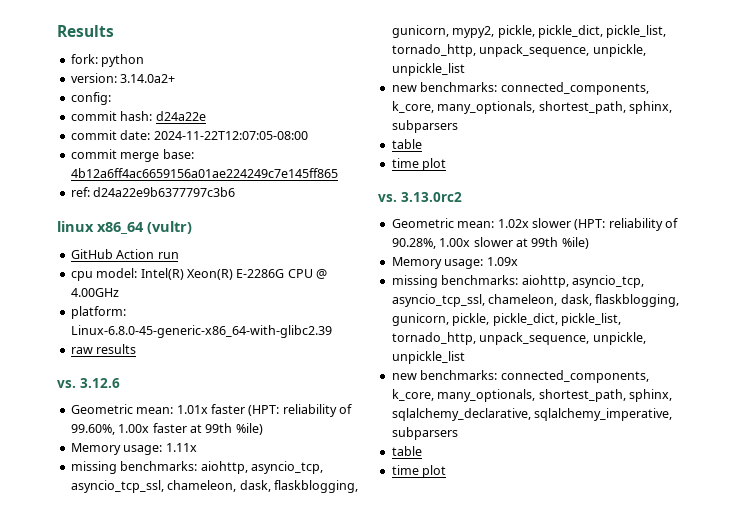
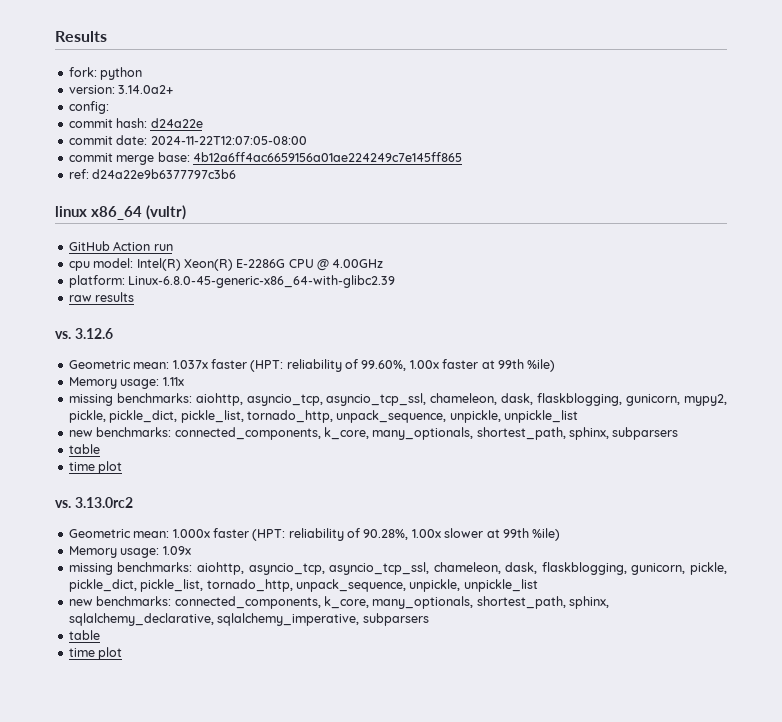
- Geometric mean: 1.01x faster (HPT: reliability of 99.60%, 1.00x faster at 99th %ile)
+ Geometric mean: 1.037x faster (HPT: reliability of 99.60%, 1.00x faster at 99th %ile)
- Geometric mean: 1.02x slower (HPT: reliability of 90.28%, 1.00x slower at 99th %ile)
+ Geometric mean: 1.000x faster (HPT: reliability of 90.28%, 1.00x slower at 99th %ile)

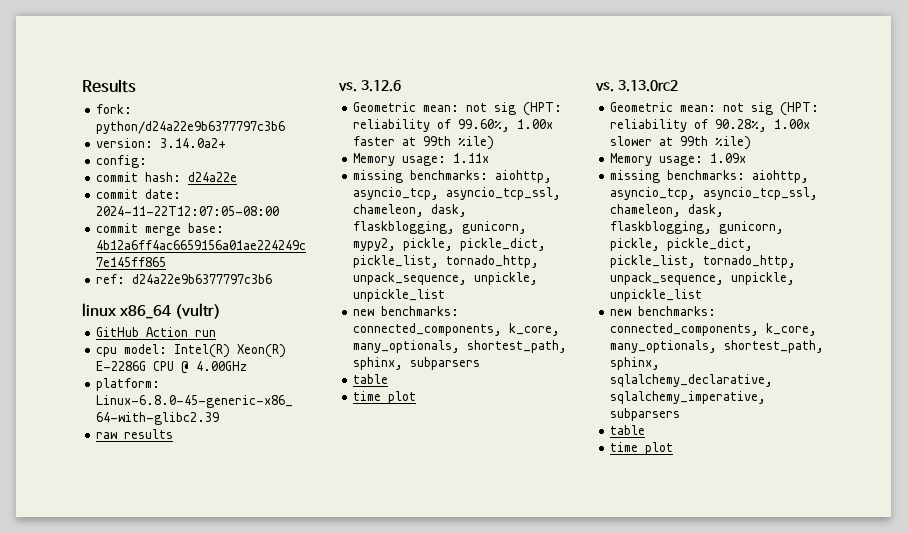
- fork: python
+ fork: python/d24a22e9b6377797c3b6
- Geometric mean: 1.037x faster (HPT: reliability of 99.60%, 1.00x faster at 99th %ile)
+ Geometric mean: not sig (HPT: reliability of 99.60%, 1.00x faster at 99th %ile)
- Geometric mean: 1.000x faster (HPT: reliability of 90.28%, 1.00x slower at 99th %ile)
+ Geometric mean: not sig (HPT: reliability of 90.28%, 1.00x slower at 99th %ile)

